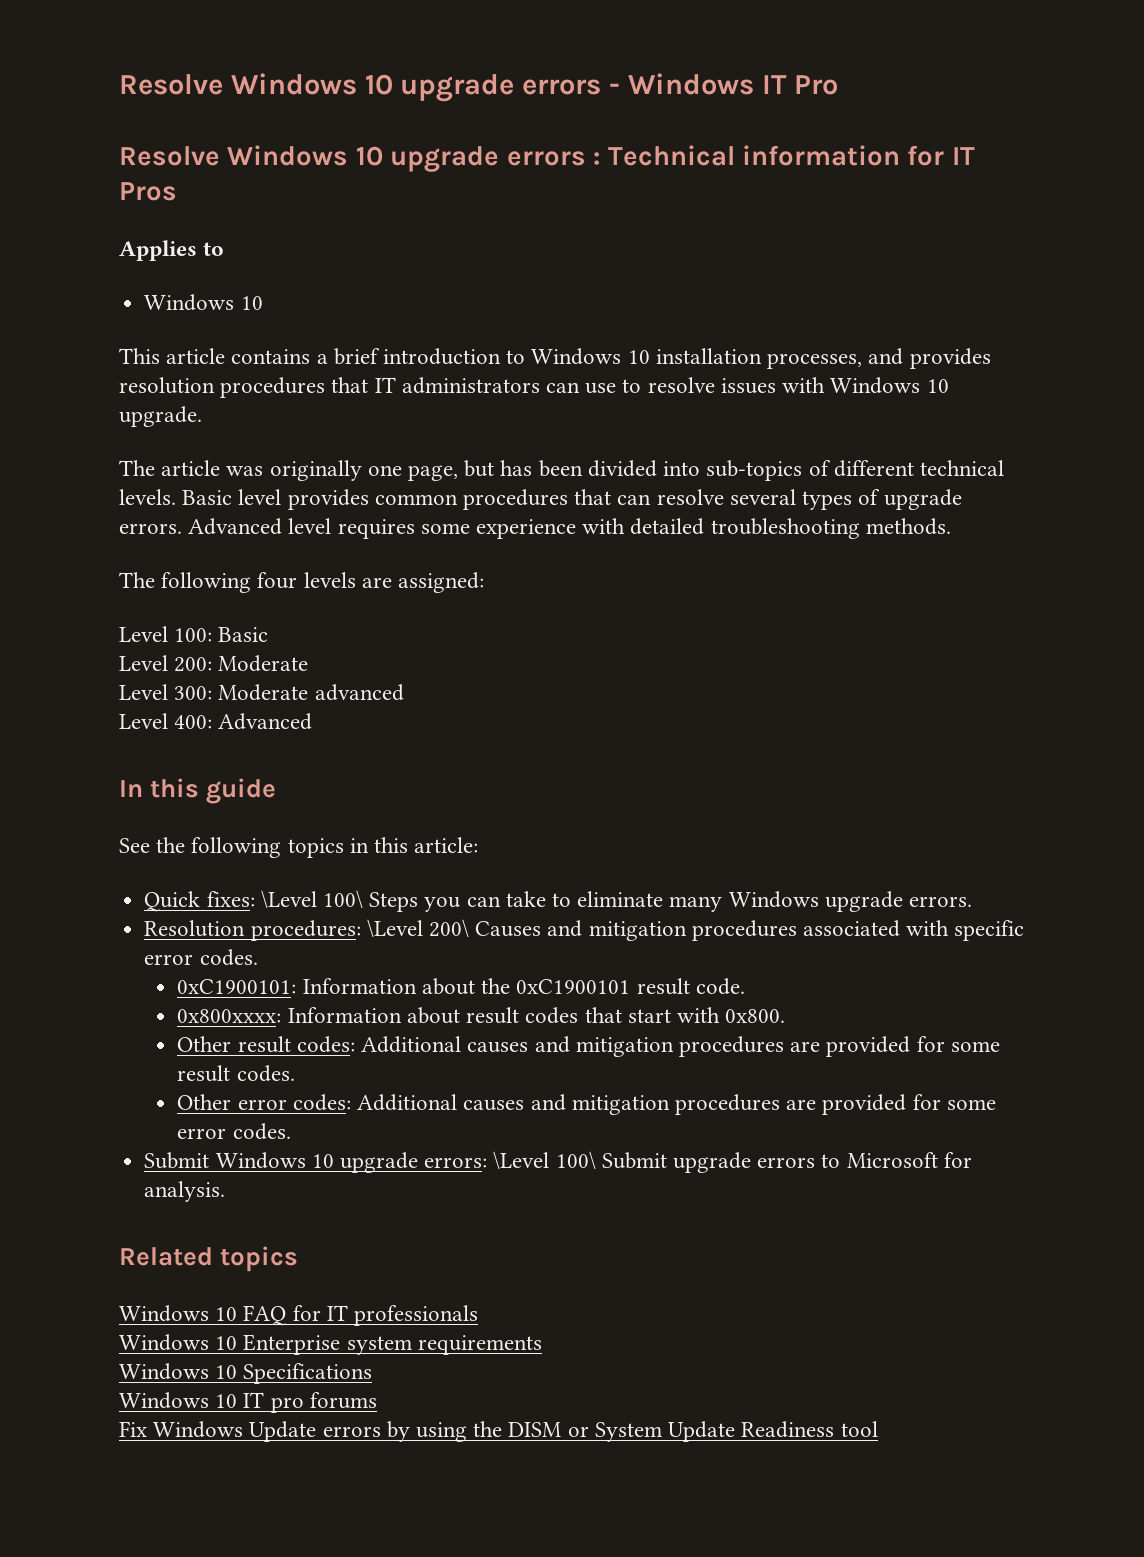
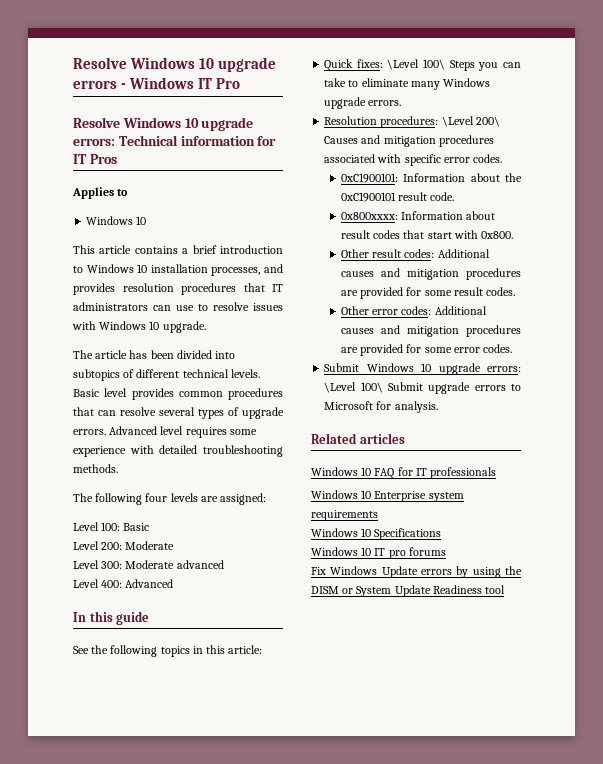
- Resolve Windows 10 upgrade errors : Technical information for IT Pros
+ Resolve Windows 10 upgrade errors: Technical information for IT Pros
- The article was originally one page, but has been divided into sub-topics of different technical levels.
+ The article has been divided into subtopics of different technical levels.
- Related topics
+ Related articles

